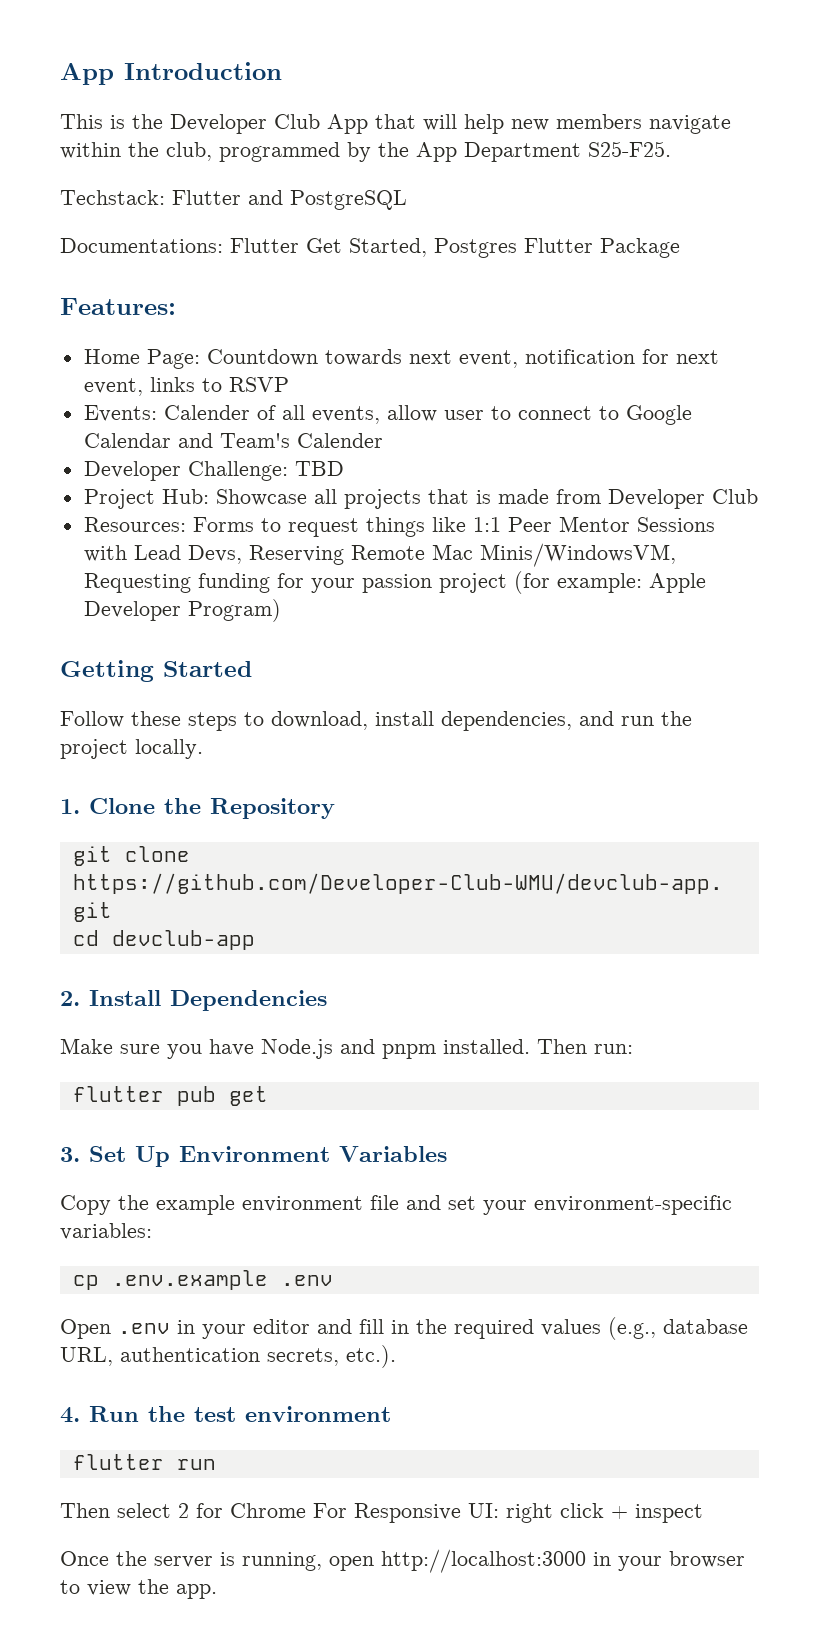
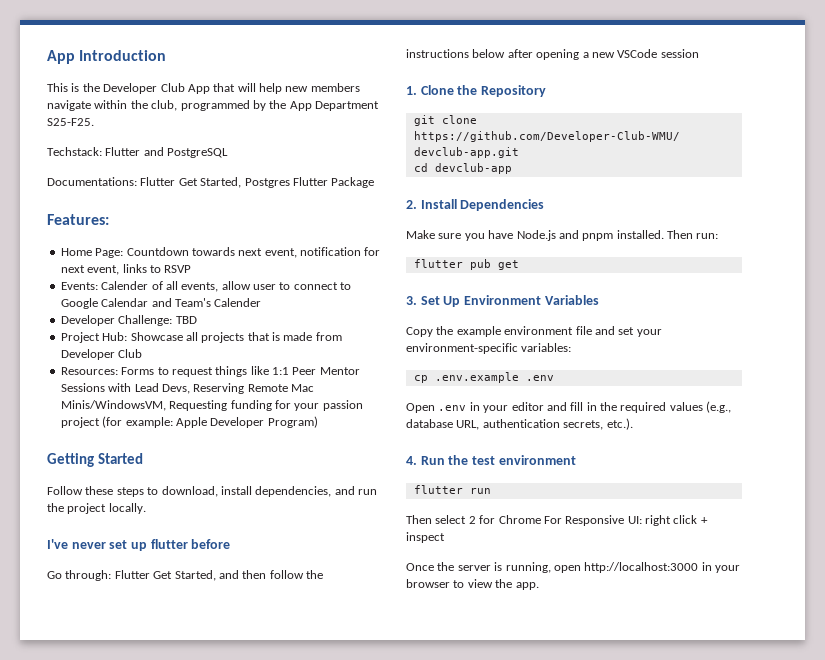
+ I've never set up flutter before
+ Go through: Flutter Get Started, and then follow the instructions below after opening a new VSCode session

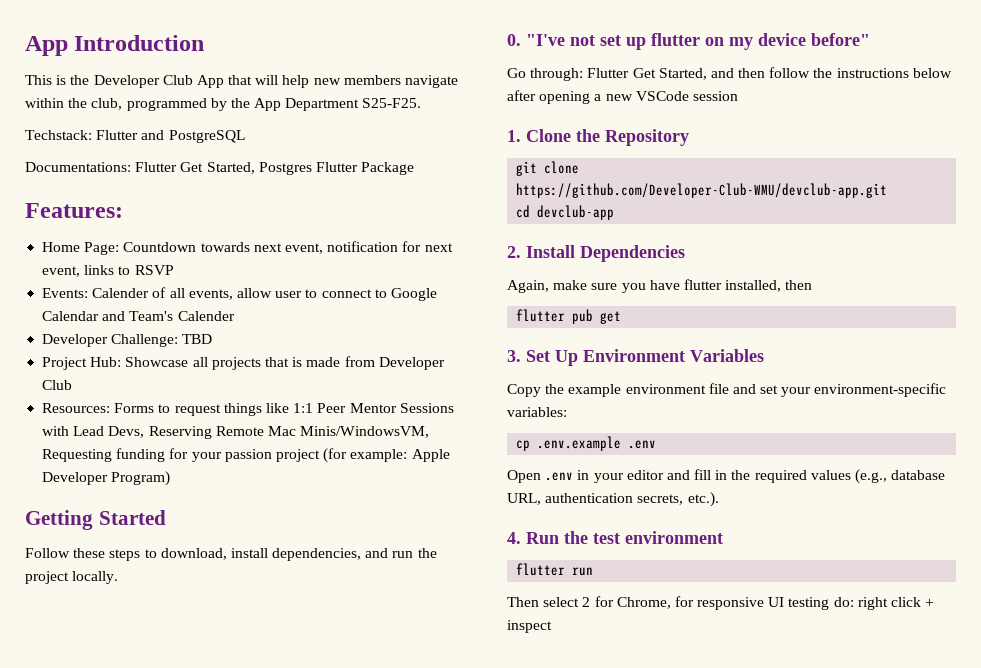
- I've never set up flutter before
+ 0. "I've not set up flutter on my device before"
- Make sure you have Node.js and pnpm installed. Then run:
+ Again, make sure you have flutter installed, then
- Then select 2 for Chrome For Responsive UI: right click + inspect
- Once the server is running, open http://localhost:3000 in your browser to view the app.
+ Then select 2 for Chrome, for responsive UI testing do: right click + inspect

